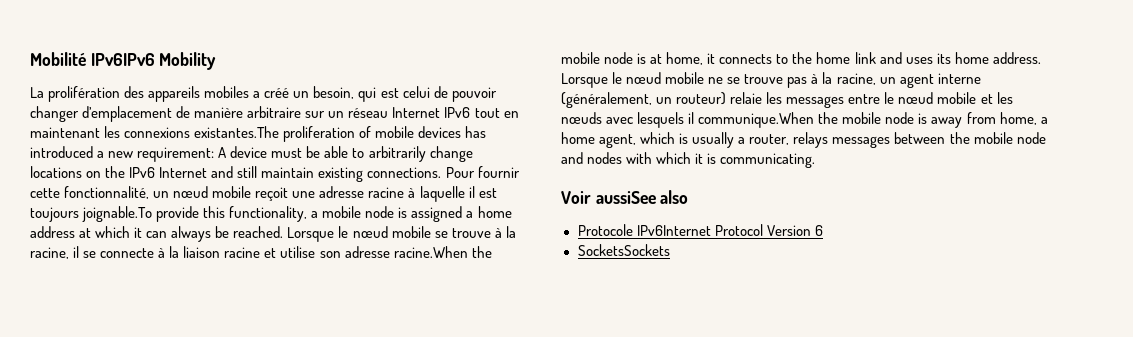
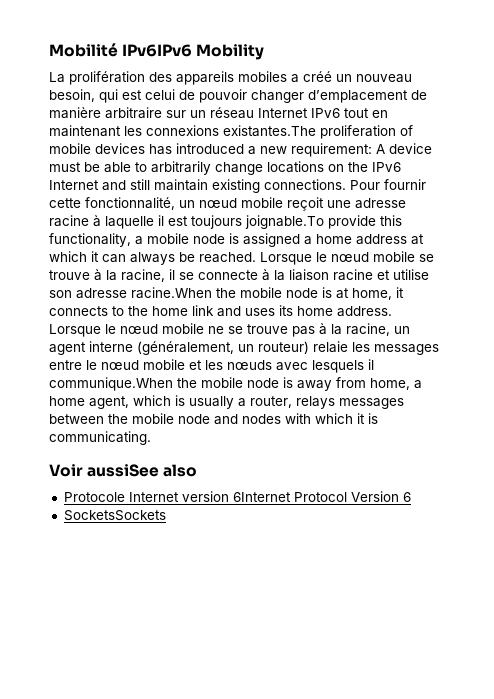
- La prolifération des appareils mobiles a créé un besoin, qui est celui de pouvoir changer d’emplacement de manière arbitraire sur un réseau Internet IPv6 tout en maintenant les connexions existantes.The proliferation of mobile devices has introduced a new requirement: A device must be able to arbitrarily change locations on the IPv6 Internet and still maintain existing connections.
+ La prolifération des appareils mobiles a créé un nouveau besoin, qui est celui de pouvoir changer d’emplacement de manière arbitraire sur un réseau Internet IPv6 tout en maintenant les connexions existantes.The proliferation of mobile devices has introduced a new requirement: A device must be able to arbitrarily change locations on the IPv6 Internet and still maintain existing connections.
- Protocole IPv6Internet Protocol Version 6
+ Protocole Internet version 6Internet Protocol Version 6

